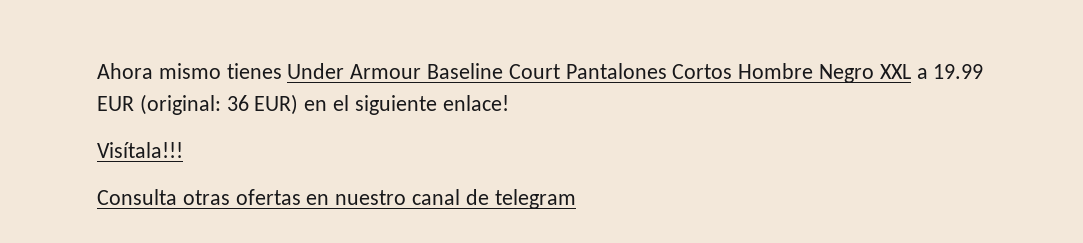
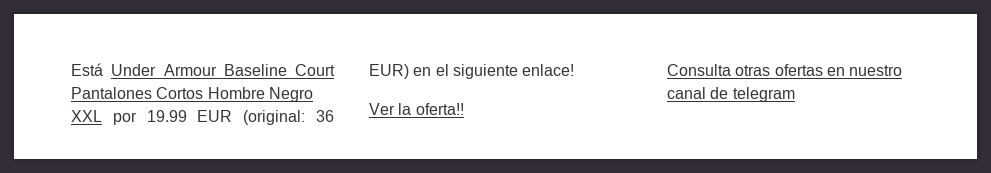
- Ahora mismo tienes Under Armour Baseline Court Pantalones Cortos Hombre Negro XXL a 19.99 EUR (original: 36 EUR) en el siguiente enlace!
+ Está Under Armour Baseline Court Pantalones Cortos Hombre Negro XXL por 19.99 EUR (original: 36 EUR) en el siguiente enlace!
- Visítala!!!
+ Ver la oferta!!

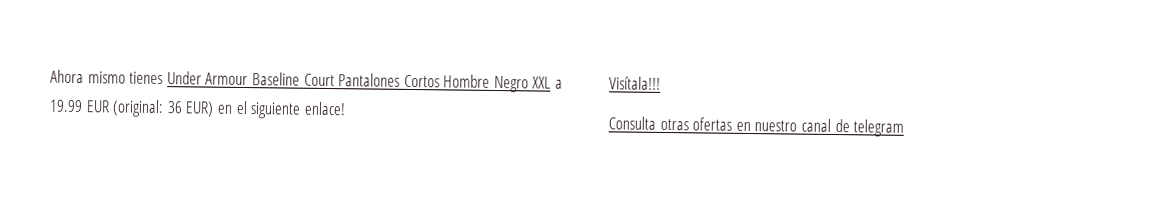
- Está Under Armour Baseline Court Pantalones Cortos Hombre Negro XXL por 19.99 EUR (original: 36 EUR) en el siguiente enlace!
+ Ahora mismo tienes Under Armour Baseline Court Pantalones Cortos Hombre Negro XXL a 19.99 EUR (original: 36 EUR) en el siguiente enlace!
- Ver la oferta!!
+ Visítala!!!

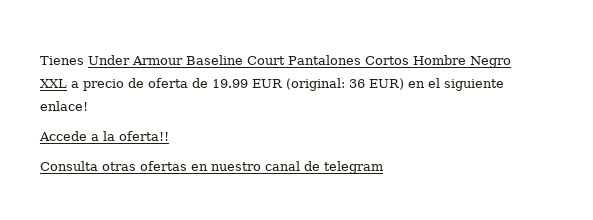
- Ahora mismo tienes Under Armour Baseline Court Pantalones Cortos Hombre Negro XXL a 19.99 EUR (original: 36 EUR) en el siguiente enlace!
+ Tienes Under Armour Baseline Court Pantalones Cortos Hombre Negro XXL a precio de oferta de 19.99 EUR (original: 36 EUR) en el siguiente enlace!
- Visítala!!!
+ Accede a la oferta!!

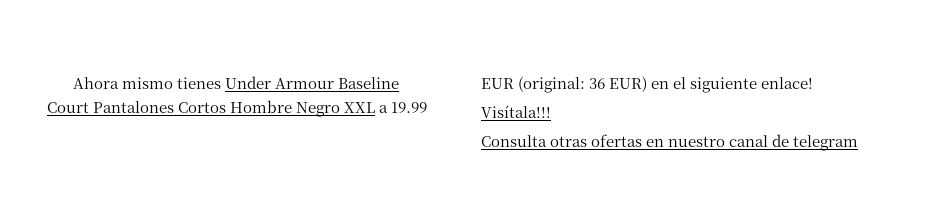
- Tienes Under Armour Baseline Court Pantalones Cortos Hombre Negro XXL a precio de oferta de 19.99 EUR (original: 36 EUR) en el siguiente enlace!
+ Ahora mismo tienes Under Armour Baseline Court Pantalones Cortos Hombre Negro XXL a 19.99 EUR (original: 36 EUR) en el siguiente enlace!
- Accede a la oferta!!
+ Visítala!!!

